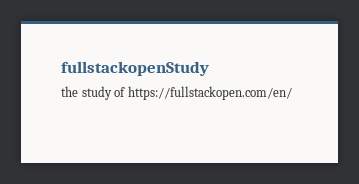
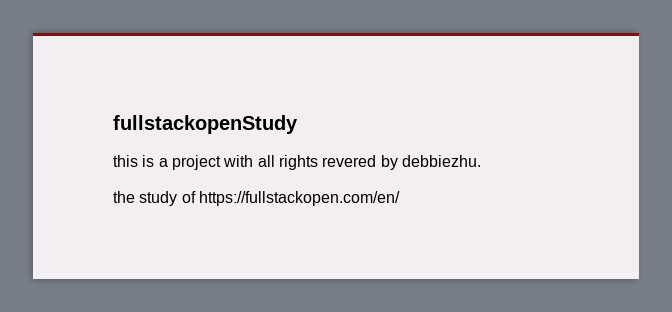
+ this is a project with all rights revered by debbiezhu.

